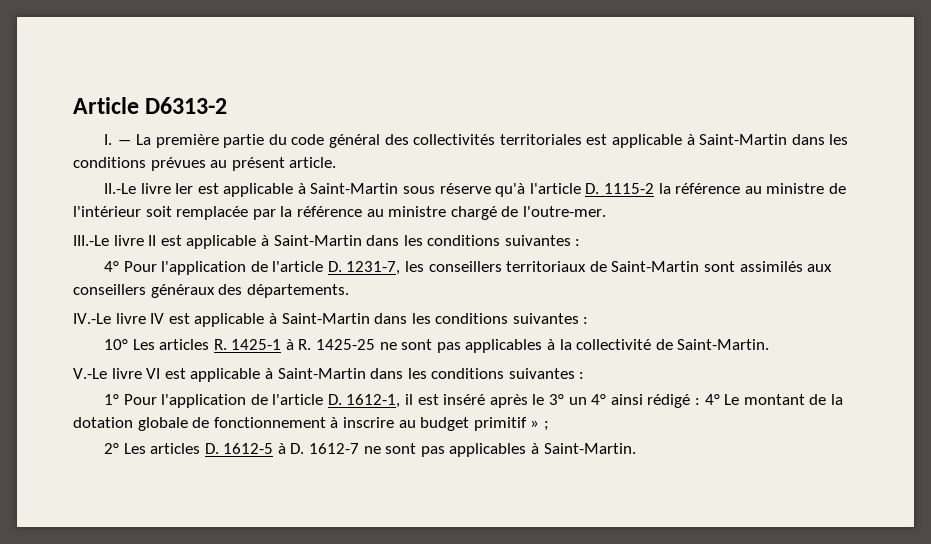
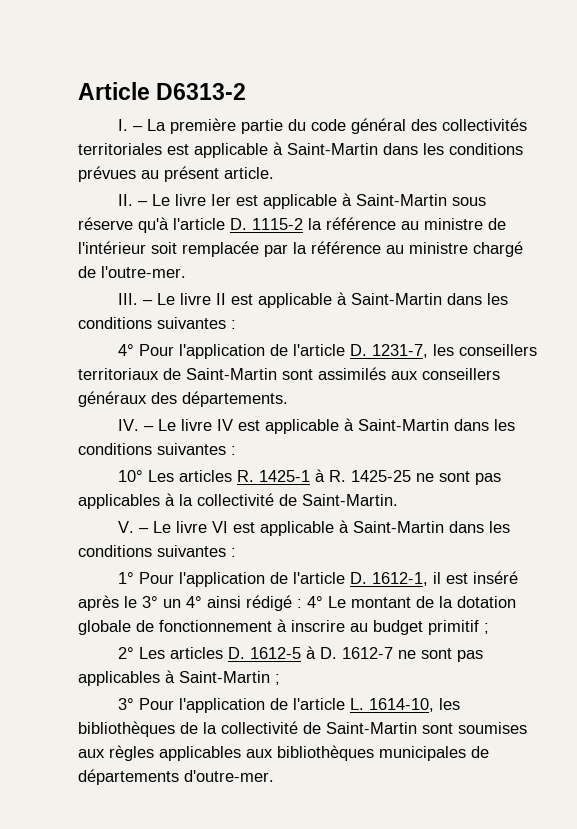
- I. ― La première partie du code général des collectivités territoriales est applicable à Saint-Martin dans les conditions prévues au présent article.
+ I. – La première partie du code général des collectivités territoriales est applicable à Saint-Martin dans les conditions prévues au présent article.
- II.-Le livre Ier est applicable à Saint-Martin sous réserve qu'à l'article D. 1115-2 la référence au ministre de l'intérieur soit remplacée par la référence au ministre chargé de l'outre-mer.
+ II. – Le livre Ier est applicable à Saint-Martin sous réserve qu'à l'article D. 1115-2 la référence au ministre de l'intérieur soit remplacée par la référence au ministre chargé de l'outre-mer.
- III.-Le livre II est applicable à Saint-Martin dans les conditions suivantes :
+ III. – Le livre II est applicable à Saint-Martin dans les conditions suivantes :
- IV.-Le livre IV est applicable à Saint-Martin dans les conditions suivantes :
+ IV. – Le livre IV est applicable à Saint-Martin dans les conditions suivantes :
- V.-Le livre VI est applicable à Saint-Martin dans les conditions suivantes :
+ V. – Le livre VI est applicable à Saint-Martin dans les conditions suivantes :
- 1° Pour l'application de l'article D. 1612-1, il est inséré après le 3° un 4° ainsi rédigé : 4° Le montant de la dotation globale de fonctionnement à inscrire au budget primitif » ;
+ 1° Pour l'application de l'article D. 1612-1, il est inséré après le 3° un 4° ainsi rédigé : 4° Le montant de la dotation globale de fonctionnement à inscrire au budget primitif ;
- 2° Les articles D. 1612-5 à D. 1612-7 ne sont pas applicables à Saint-Martin.
+ 2° Les articles D. 1612-5 à D. 1612-7 ne sont pas applicables à Saint-Martin ;
+ 3° Pour l'application de l'article L. 1614-10, les bibliothèques de la collectivité de Saint-Martin sont soumises aux règles applicables aux bibliothèques municipales de départements d'outre-mer.

